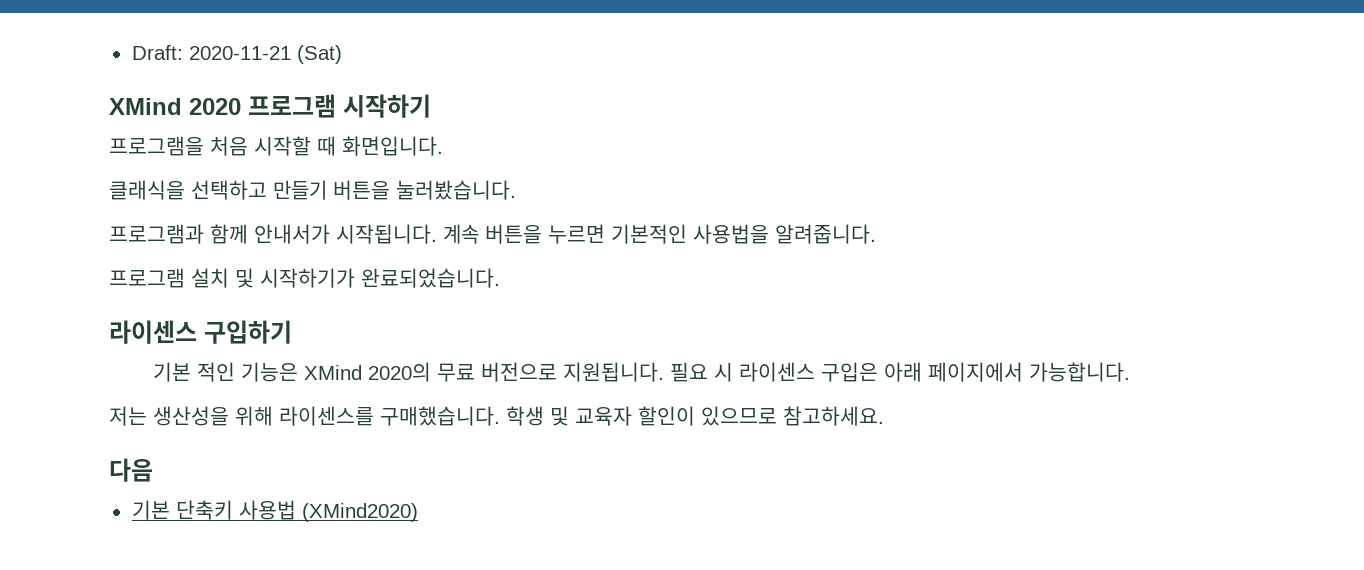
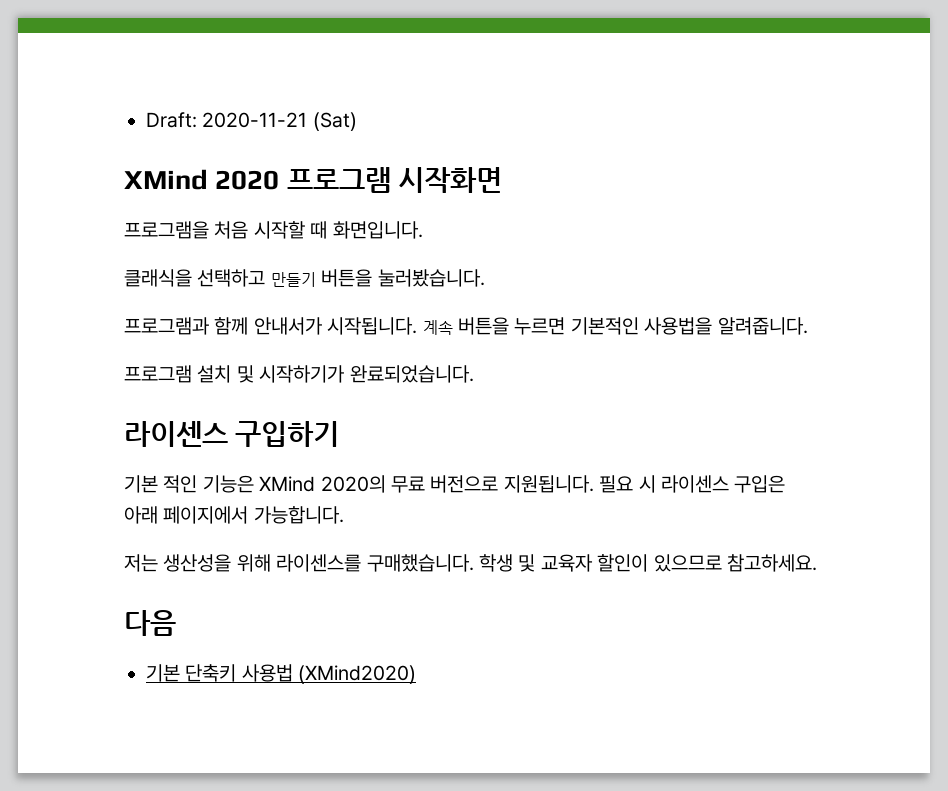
- XMind 2020 프로그램 시작하기
+ XMind 2020 프로그램 시작화면

